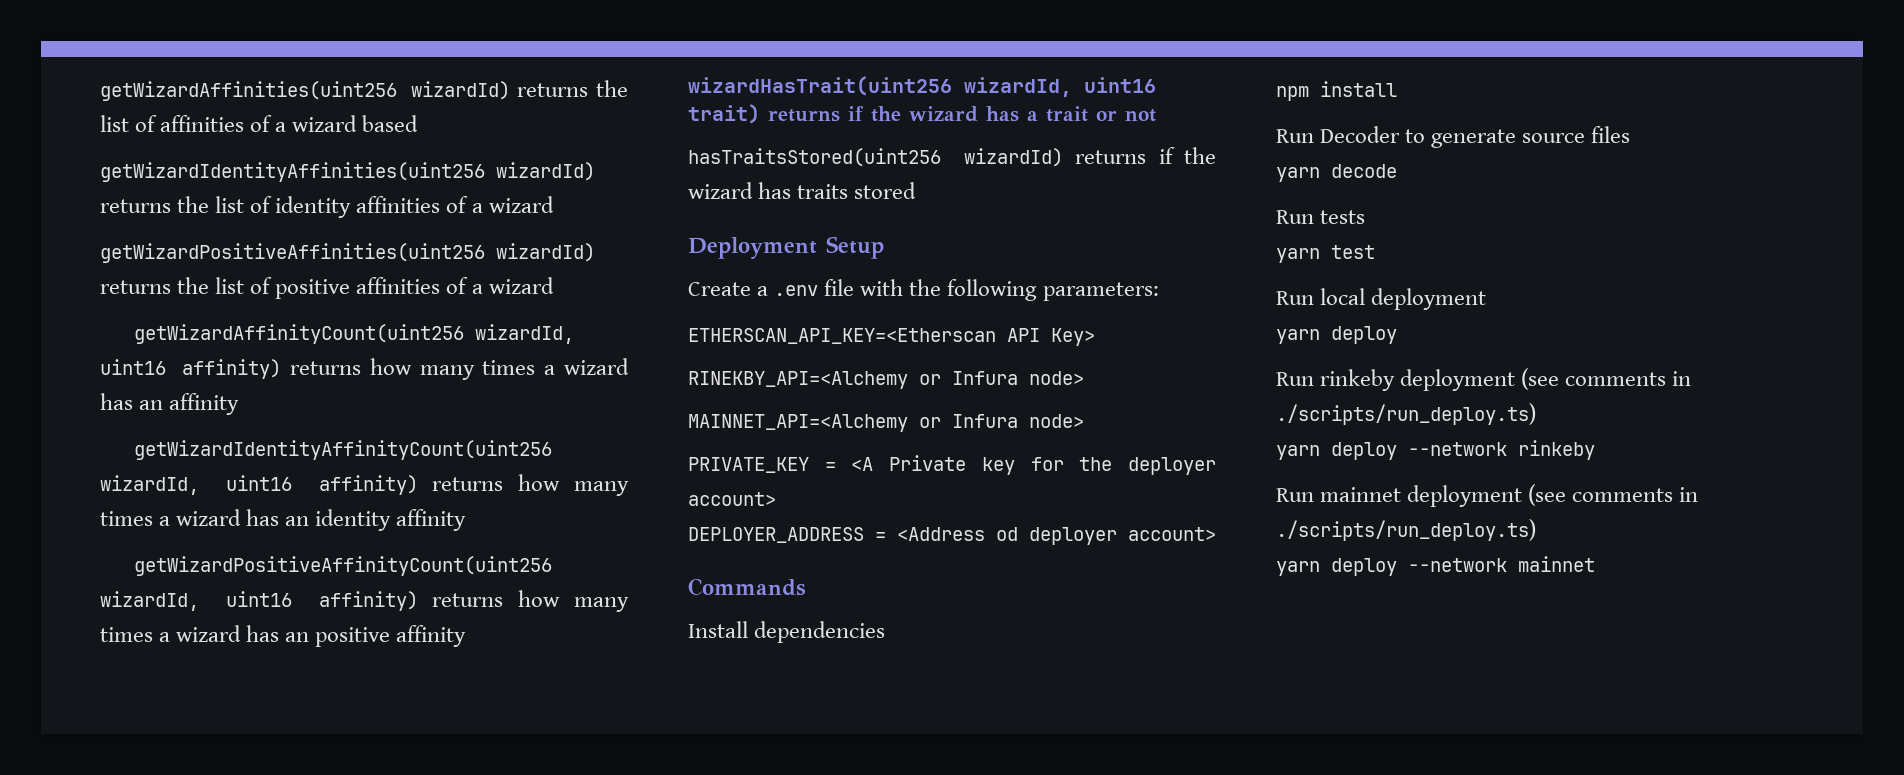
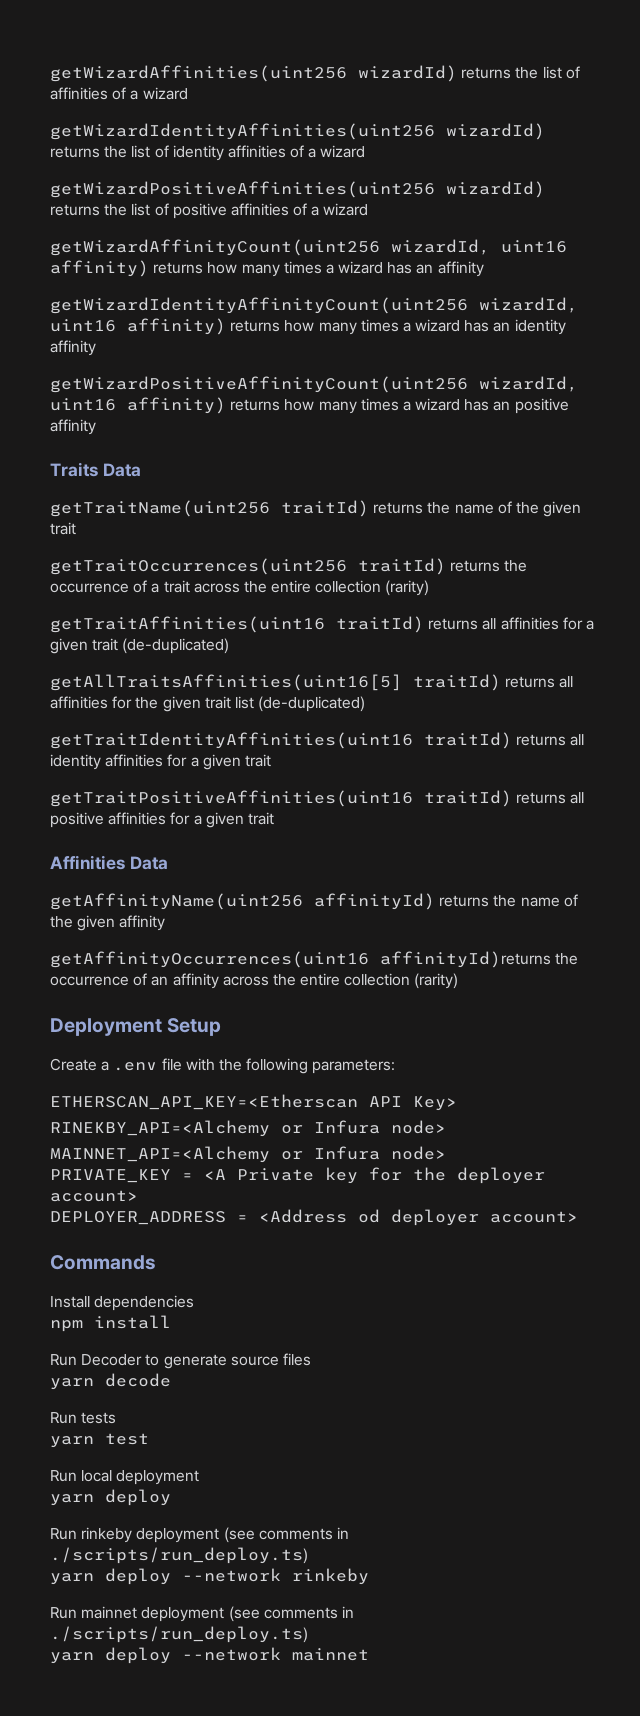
- getWizardAffinities(uint256 wizardId) returns the list of affinities of a wizard based
+ getWizardAffinities(uint256 wizardId) returns the list of affinities of a wizard
- wizardHasTrait(uint256 wizardId, uint16 trait) returns if the wizard has a trait or not
- hasTraitsStored(uint256 wizardId) returns if the wizard has traits stored
+ Traits Data
+ getTraitName(uint256 traitId) returns the name of the given trait
+ getTraitOccurrences(uint256 traitId) returns the occurrence of a trait across the entire collection (rarity)
+ getTraitAffinities(uint16 traitId) returns all affinities for a given trait (de-duplicated)
+ getAllTraitsAffinities(uint16[5] traitId) returns all affinities for the given trait list (de-duplicated)
+ getTraitIdentityAffinities(uint16 traitId) returns all identity affinities for a given trait
+ getTraitPositiveAffinities(uint16 traitId) returns all positive affinities for a given trait
+ Affinities Data
+ getAffinityName(uint256 affinityId) returns the name of the given affinity
+ getAffinityOccurrences(uint16 affinityId)returns the occurrence of an affinity across the entire collection (rarity)

